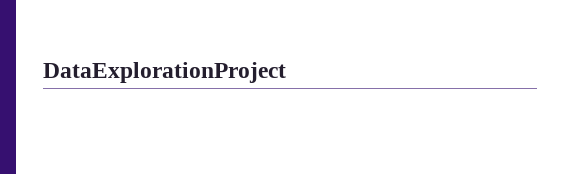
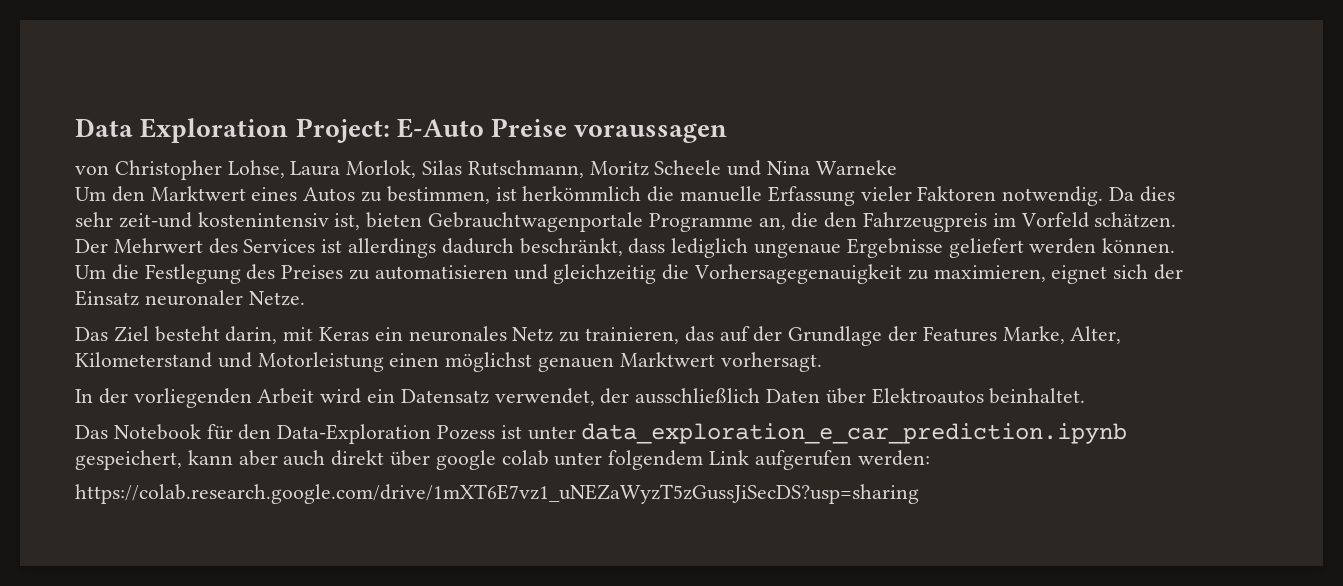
- DataExplorationProject
+ Data Exploration Project: E-Auto Preise voraussagen
+ von Christopher Lohse, Laura Morlok, Silas Rutschmann, Moritz Scheele und Nina Warneke
+ Um den Marktwert eines Autos zu bestimmen, ist herkömmlich die manuelle Erfassung vieler Faktoren notwendig. Da dies sehr zeit-und kostenintensiv ist, bieten Gebrauchtwagenportale Programme an, die den Fahrzeugpreis im Vorfeld schätzen. Der Mehrwert des Services ist allerdings dadurch beschränkt, dass lediglich ungenaue Ergebnisse geliefert werden können. Um die Festlegung des Preises zu automatisieren und gleichzeitig die Vorhersagegenauigkeit zu maximieren, eignet sich der Einsatz neuronaler Netze.
+ Das Ziel besteht darin, mit Keras ein neuronales Netz zu trainieren, das auf der Grundlage der Features Marke, Alter, Kilometerstand und Motorleistung einen möglichst genauen Marktwert vorhersagt.
+ In der vorliegenden Arbeit wird ein Datensatz verwendet, der ausschließlich Daten über Elektroautos beinhaltet.
+ Das Notebook für den Data-Exploration Pozess ist unter data_exploration_e_car_prediction.ipynb gespeichert, kann aber auch direkt über google colab unter folgendem Link aufgerufen werden:
+ https://colab.research.google.com/drive/1mXT6E7vz1_uNEZaWyzT5zGussJiSecDS?usp=sharing

